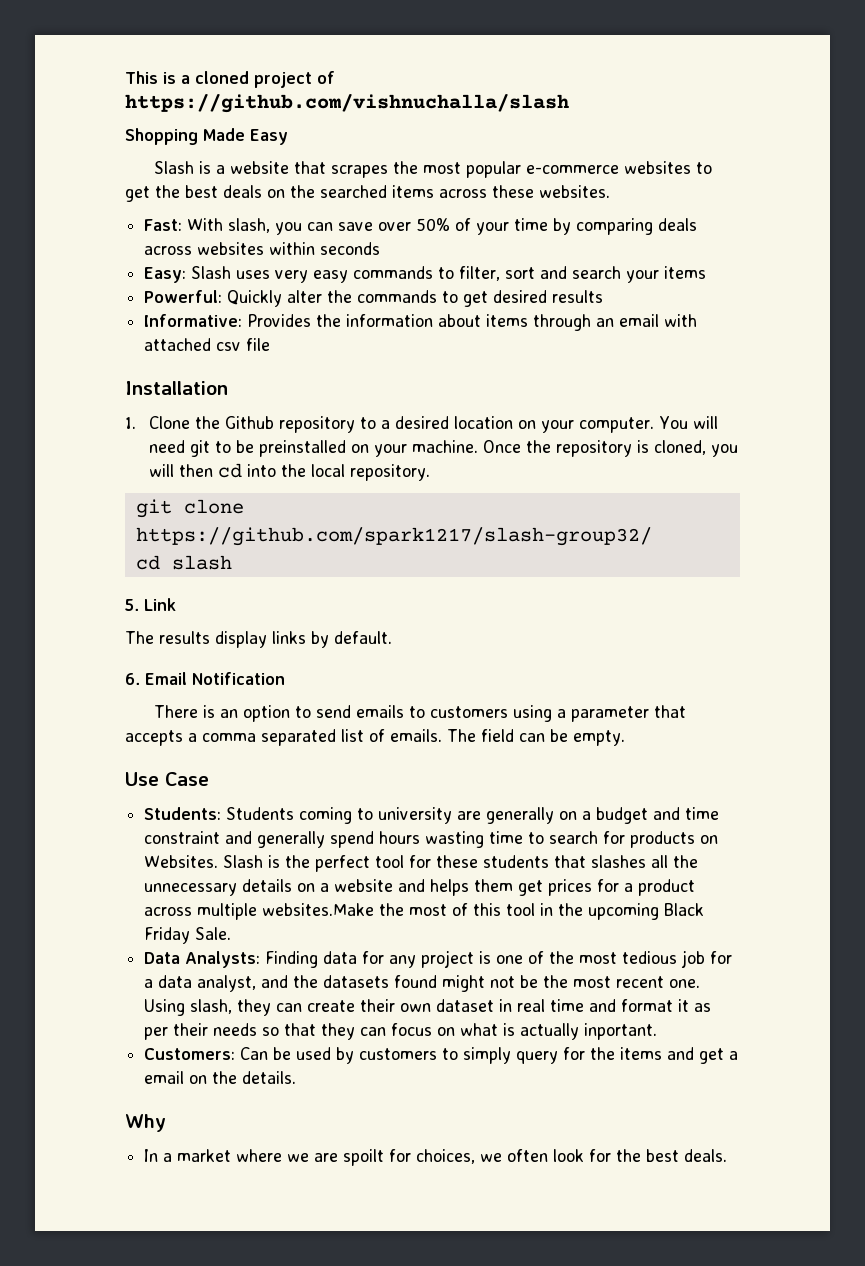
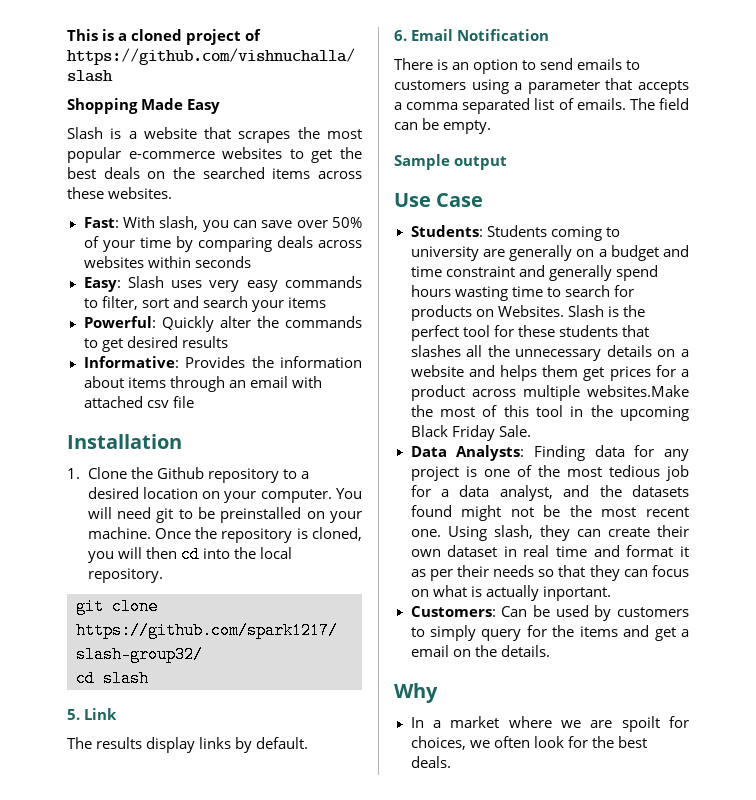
+ Sample output

